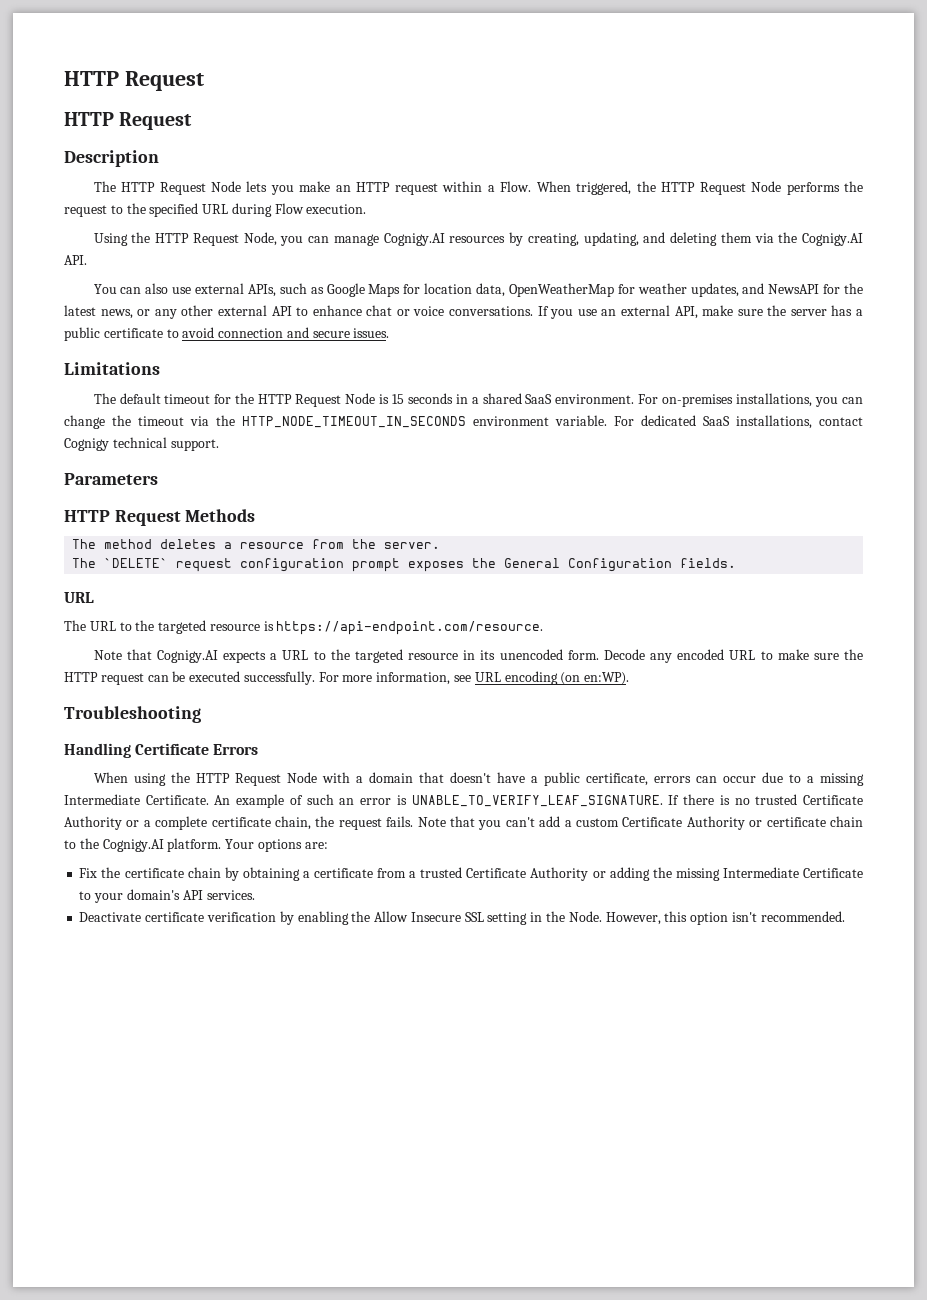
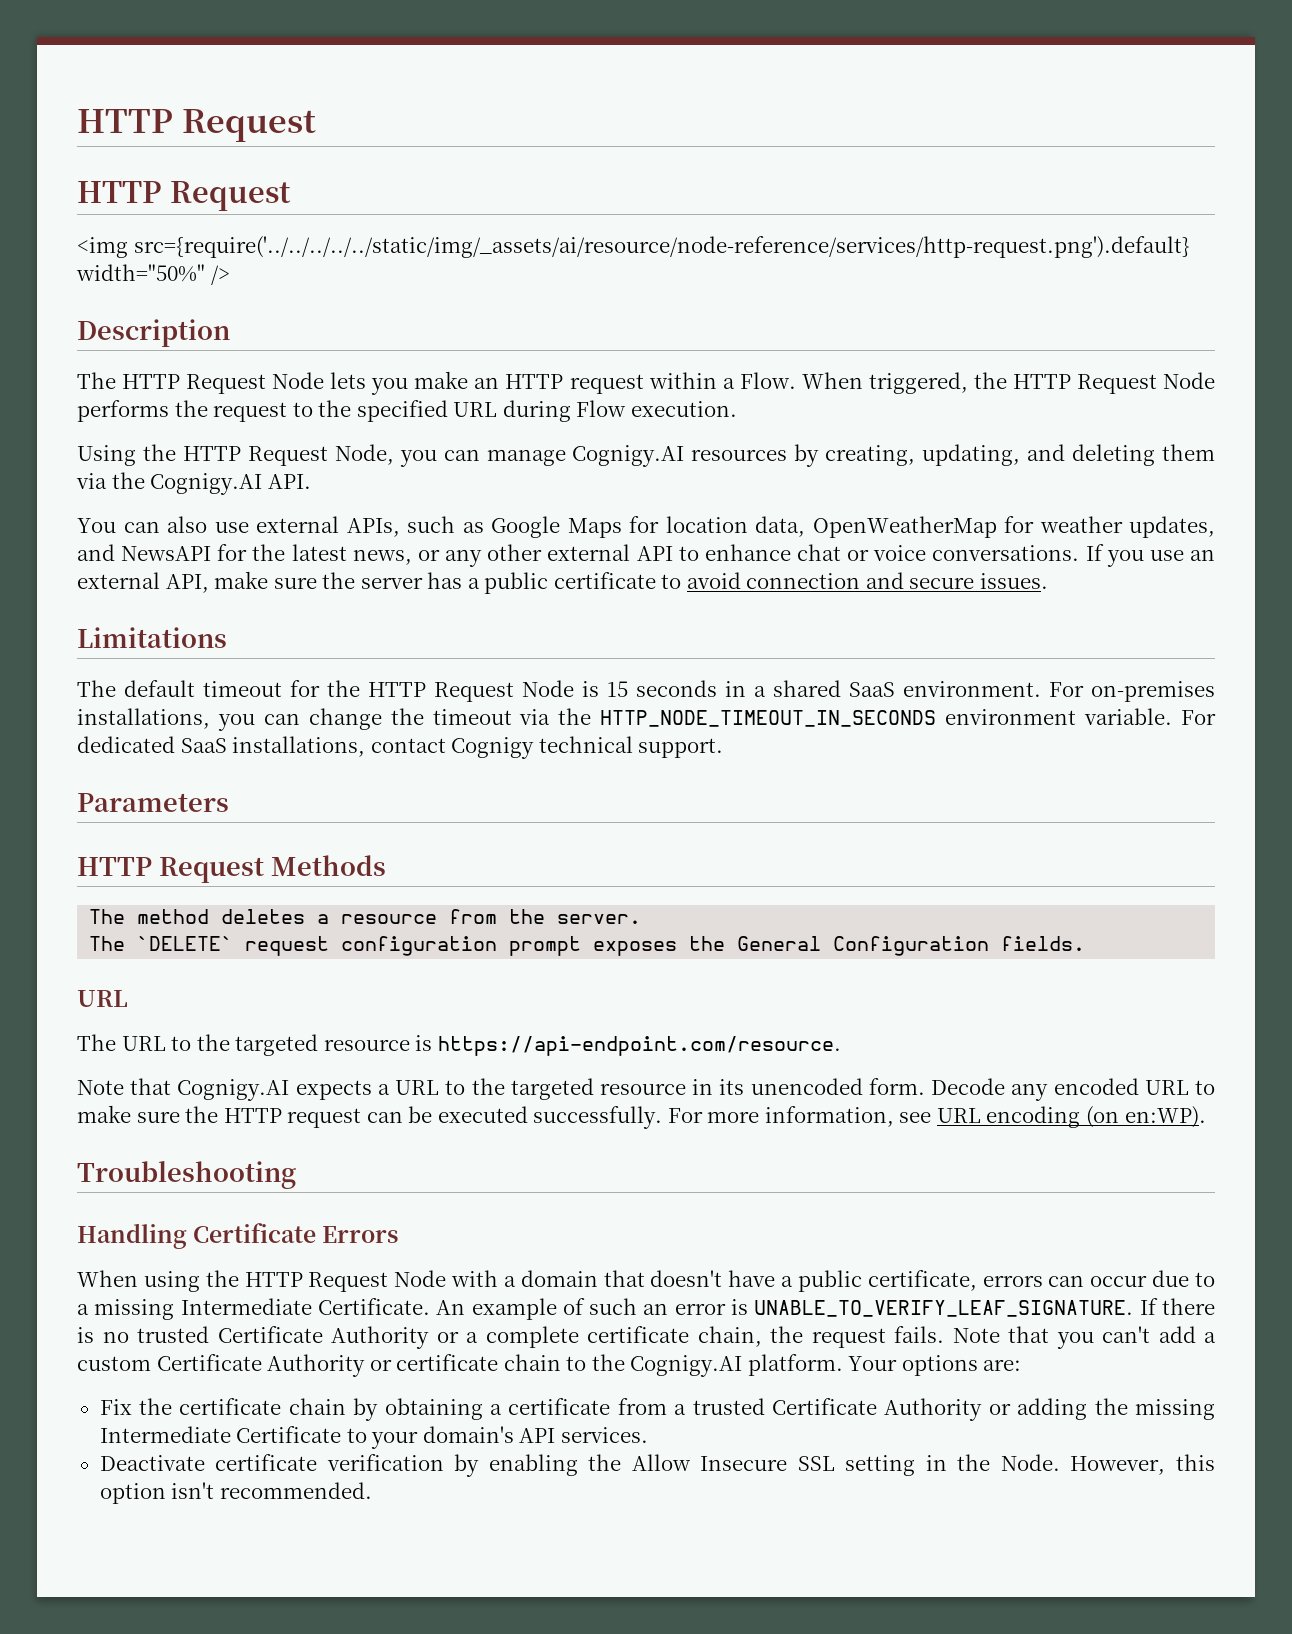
+ <img src={require('../../../../../static/img/_assets/ai/resource/node-reference/services/http-request.png').default} width="50%" />

